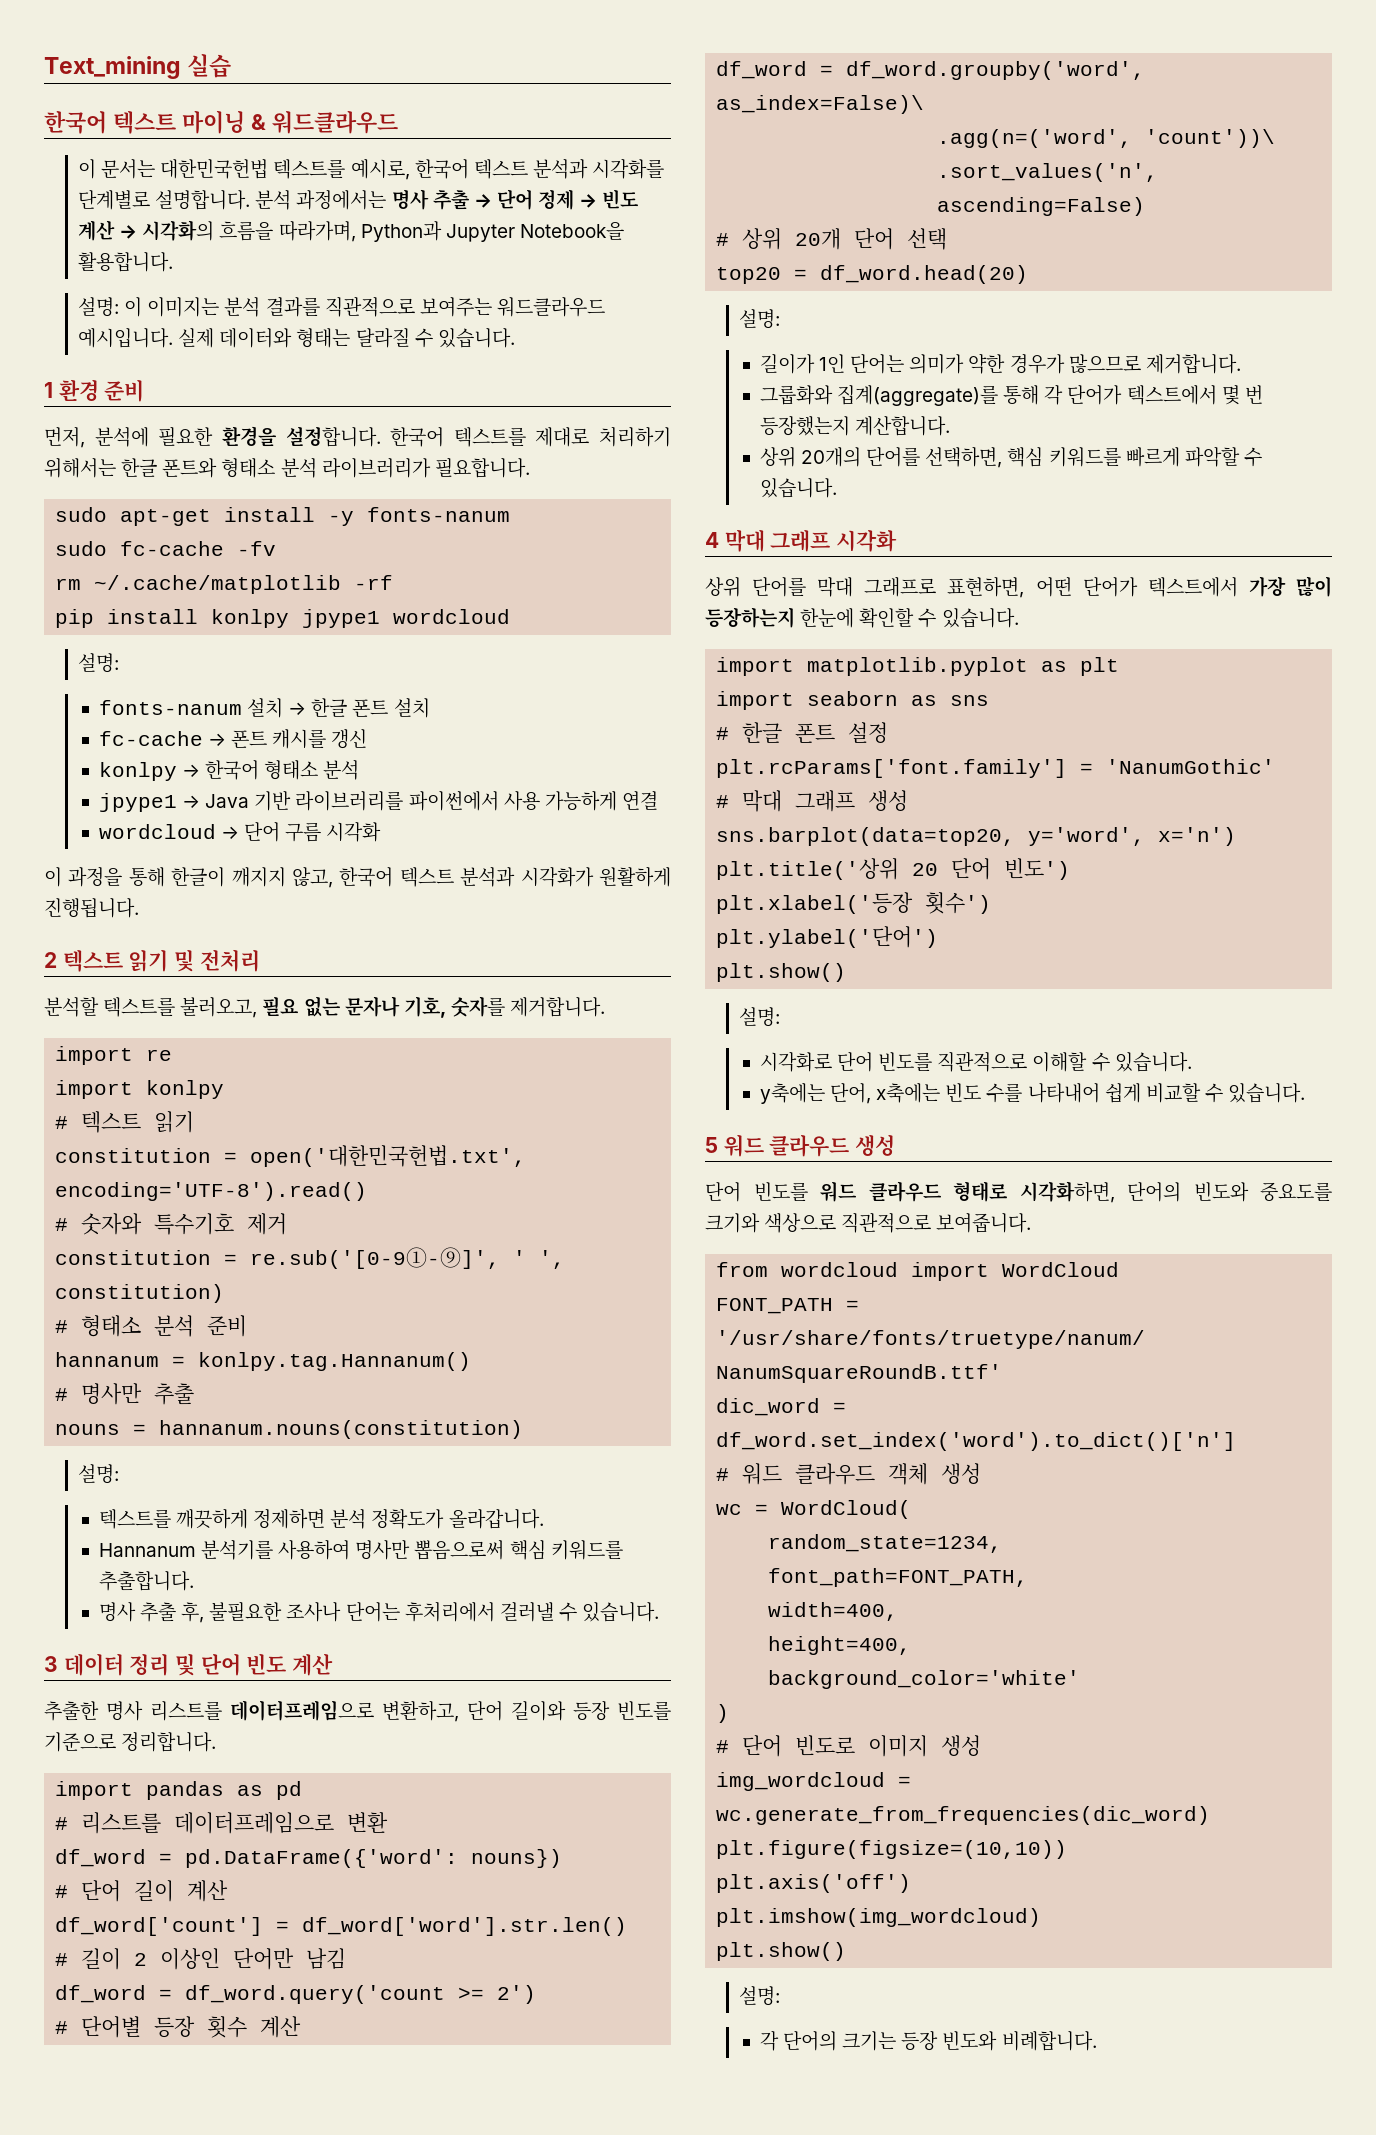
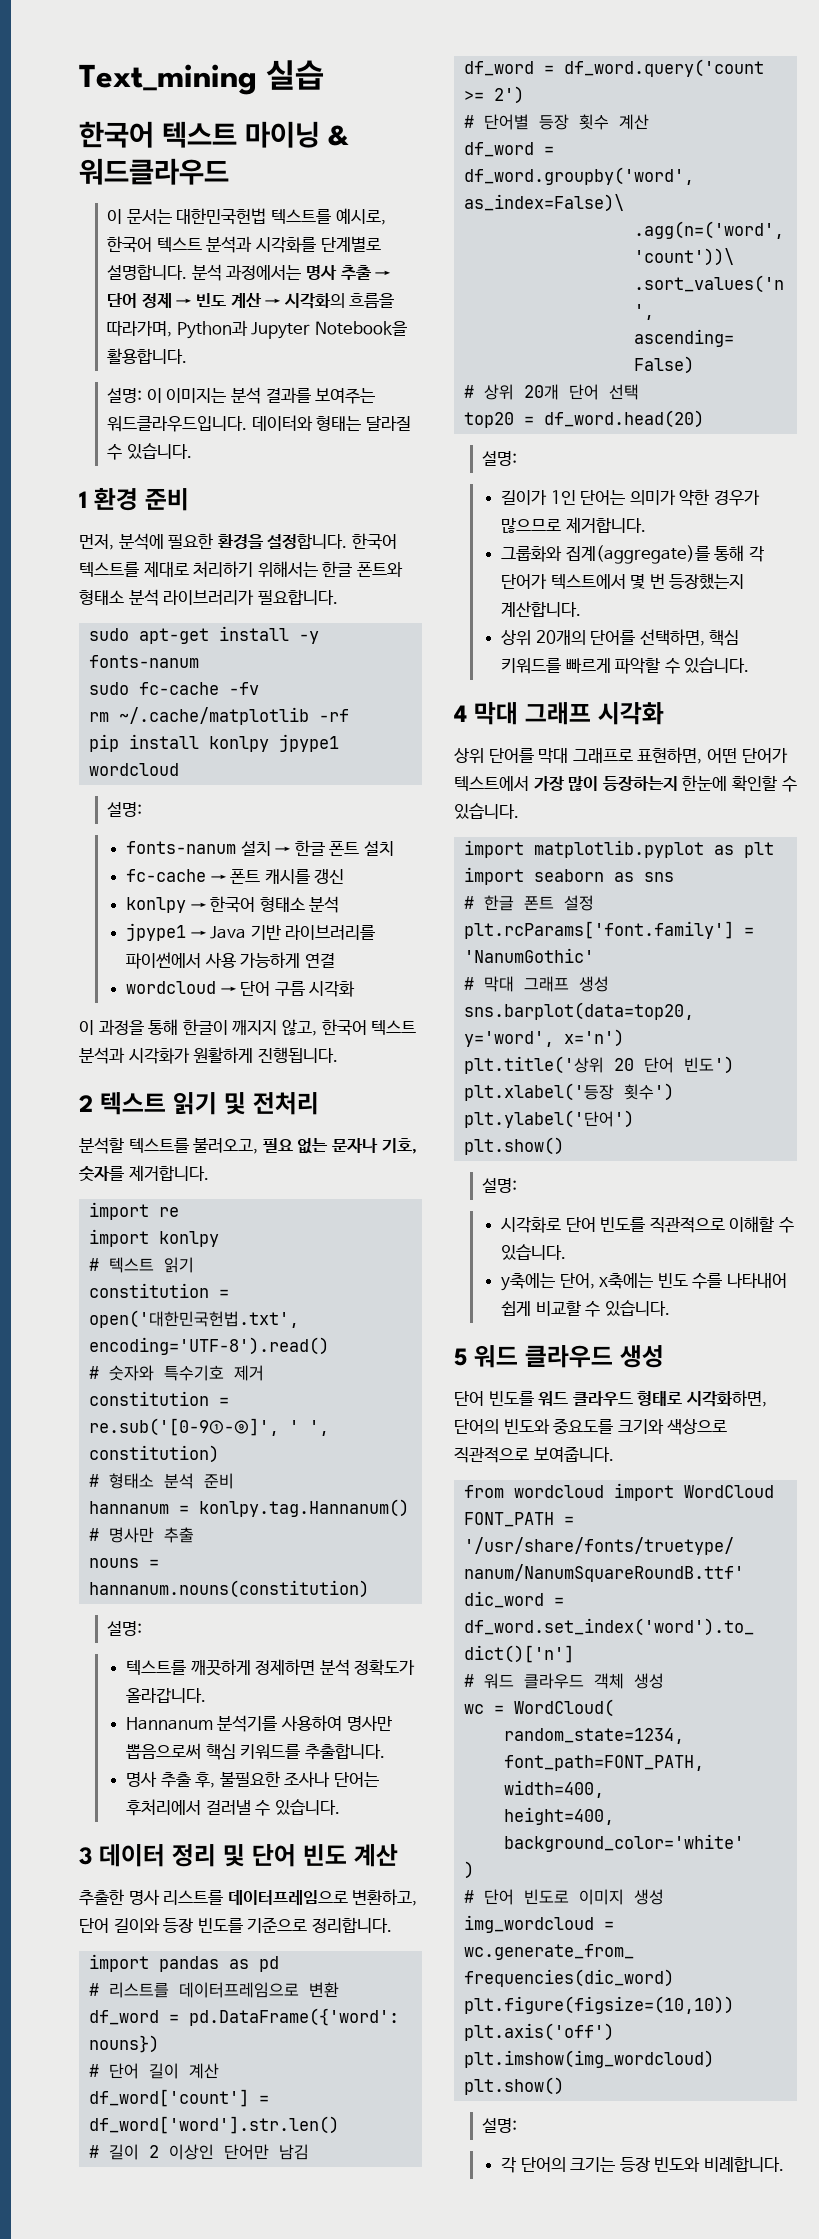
- 설명: 이 이미지는 분석 결과를 직관적으로 보여주는 워드클라우드 예시입니다. 실제 데이터와 형태는 달라질 수 있습니다.
+ 설명: 이 이미지는 분석 결과를 보여주는 워드클라우드입니다. 데이터와 형태는 달라질 수 있습니다.

